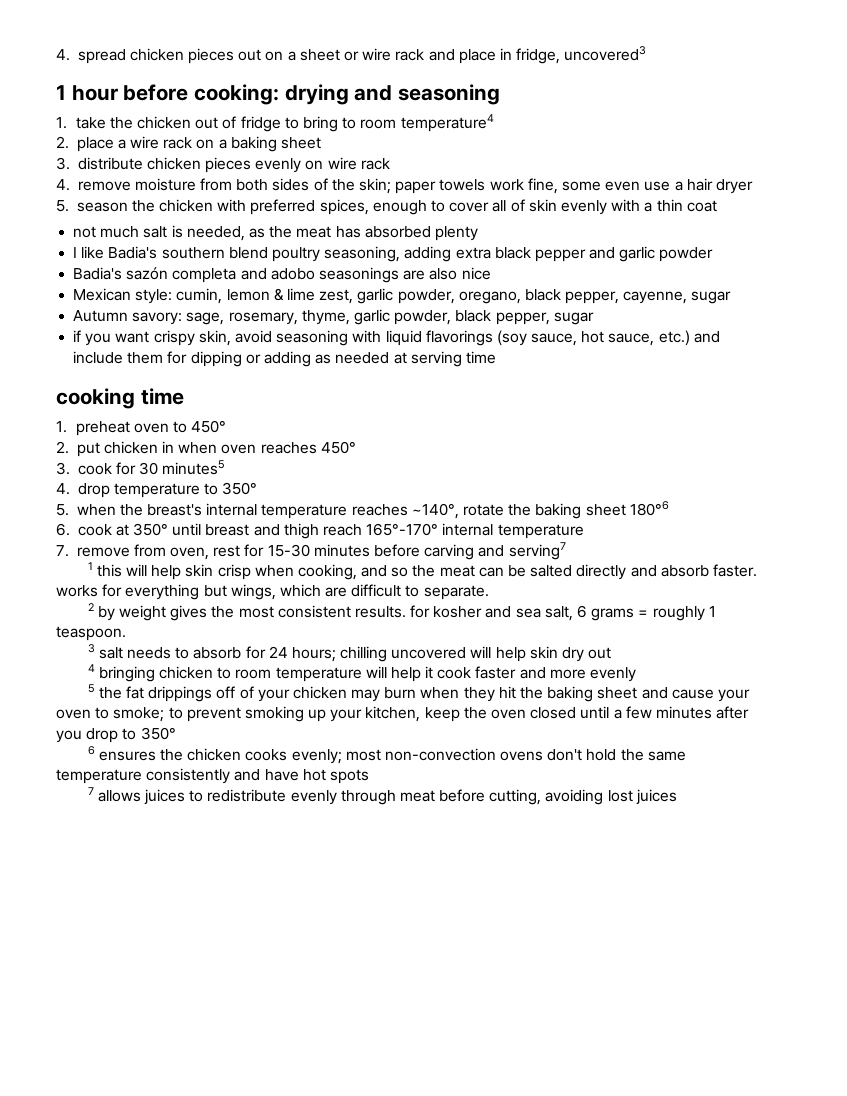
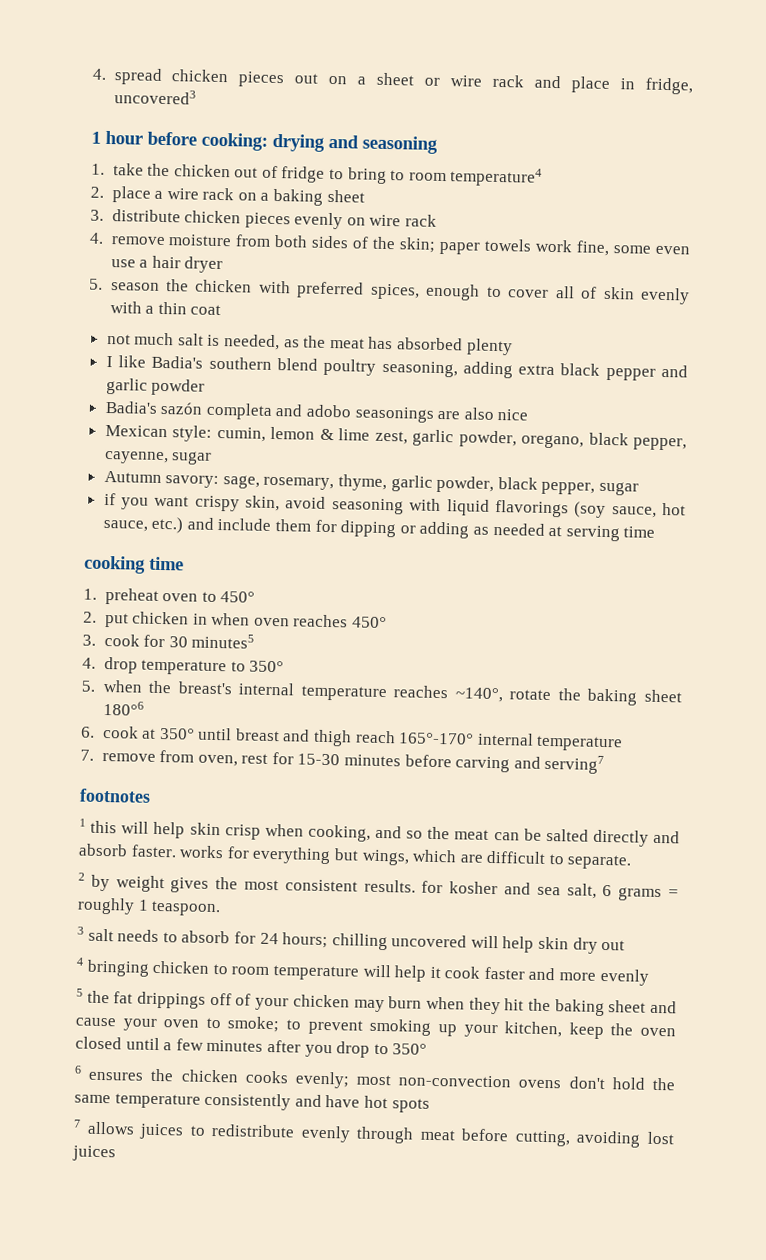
+ footnotes

